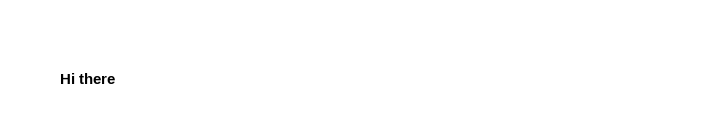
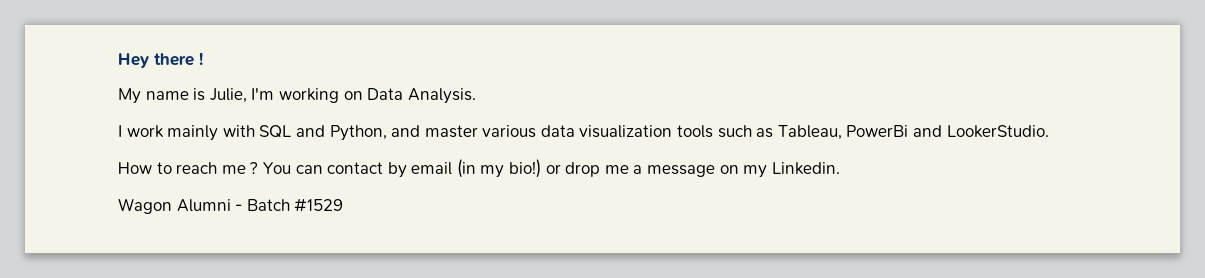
- Hi there
+ Hey there !
+ My name is Julie, I'm working on Data Analysis.
+ I work mainly with SQL and Python, and master various data visualization tools such as Tableau, PowerBi and LookerStudio.
+ How to reach me ? You can contact by email (in my bio!) or drop me a message on my Linkedin.
+ Wagon Alumni - Batch #1529

